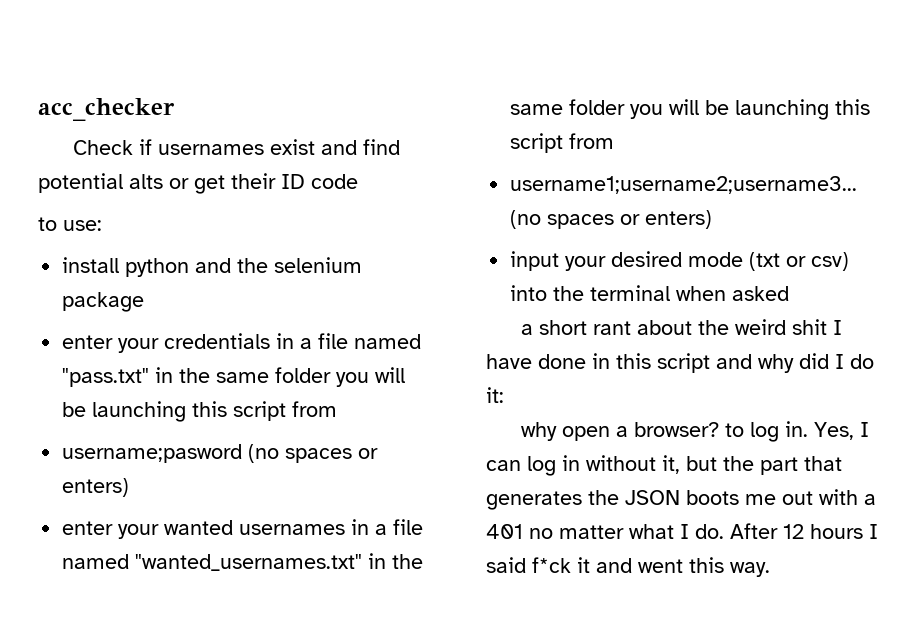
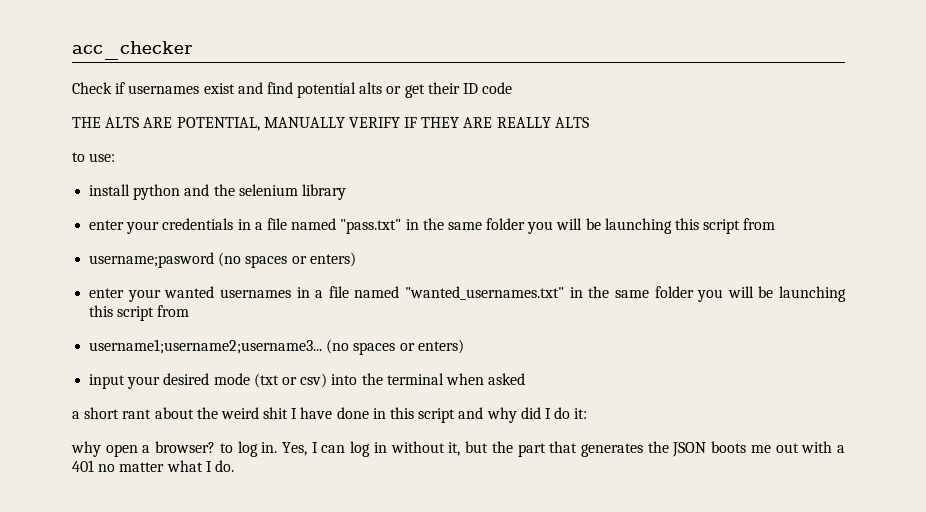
+ THE ALTS ARE POTENTIAL, MANUALLY VERIFY IF THEY ARE REALLY ALTS
- install python and the selenium package
+ install python and the selenium library
- After 12 hours I said f*ck it and went this way.

